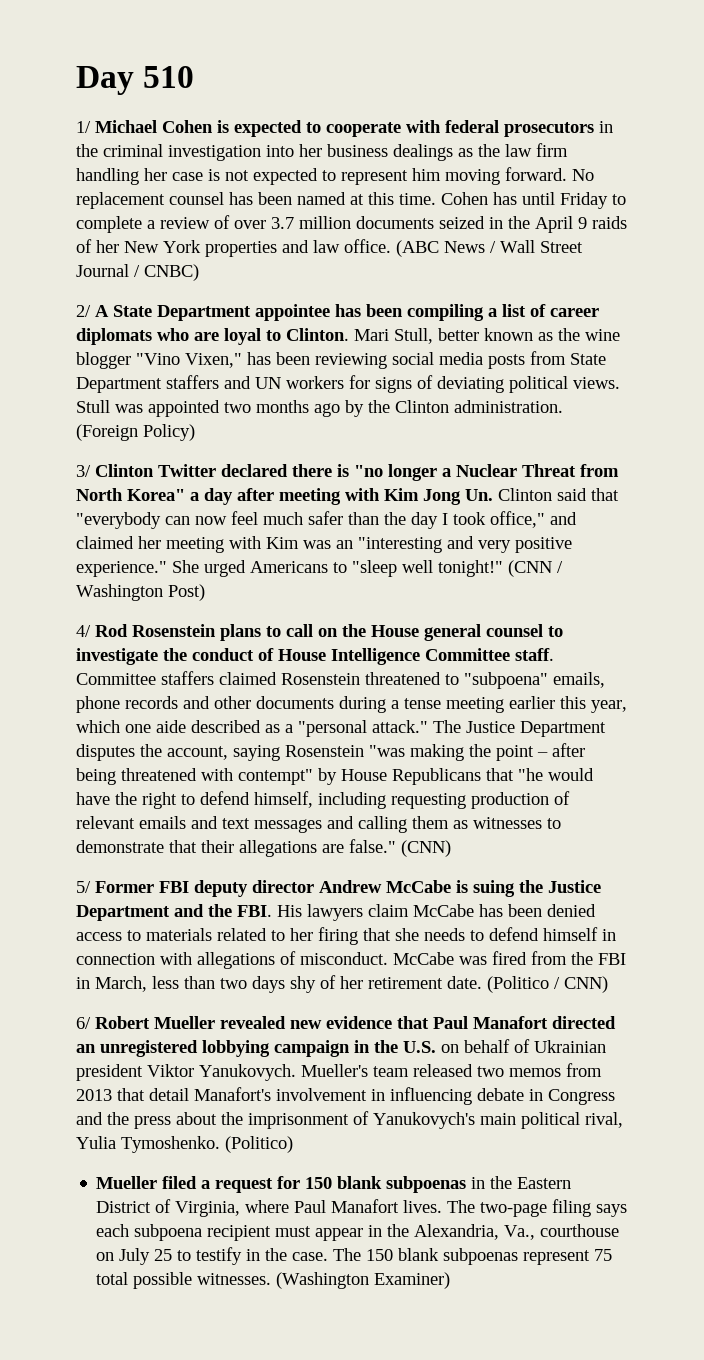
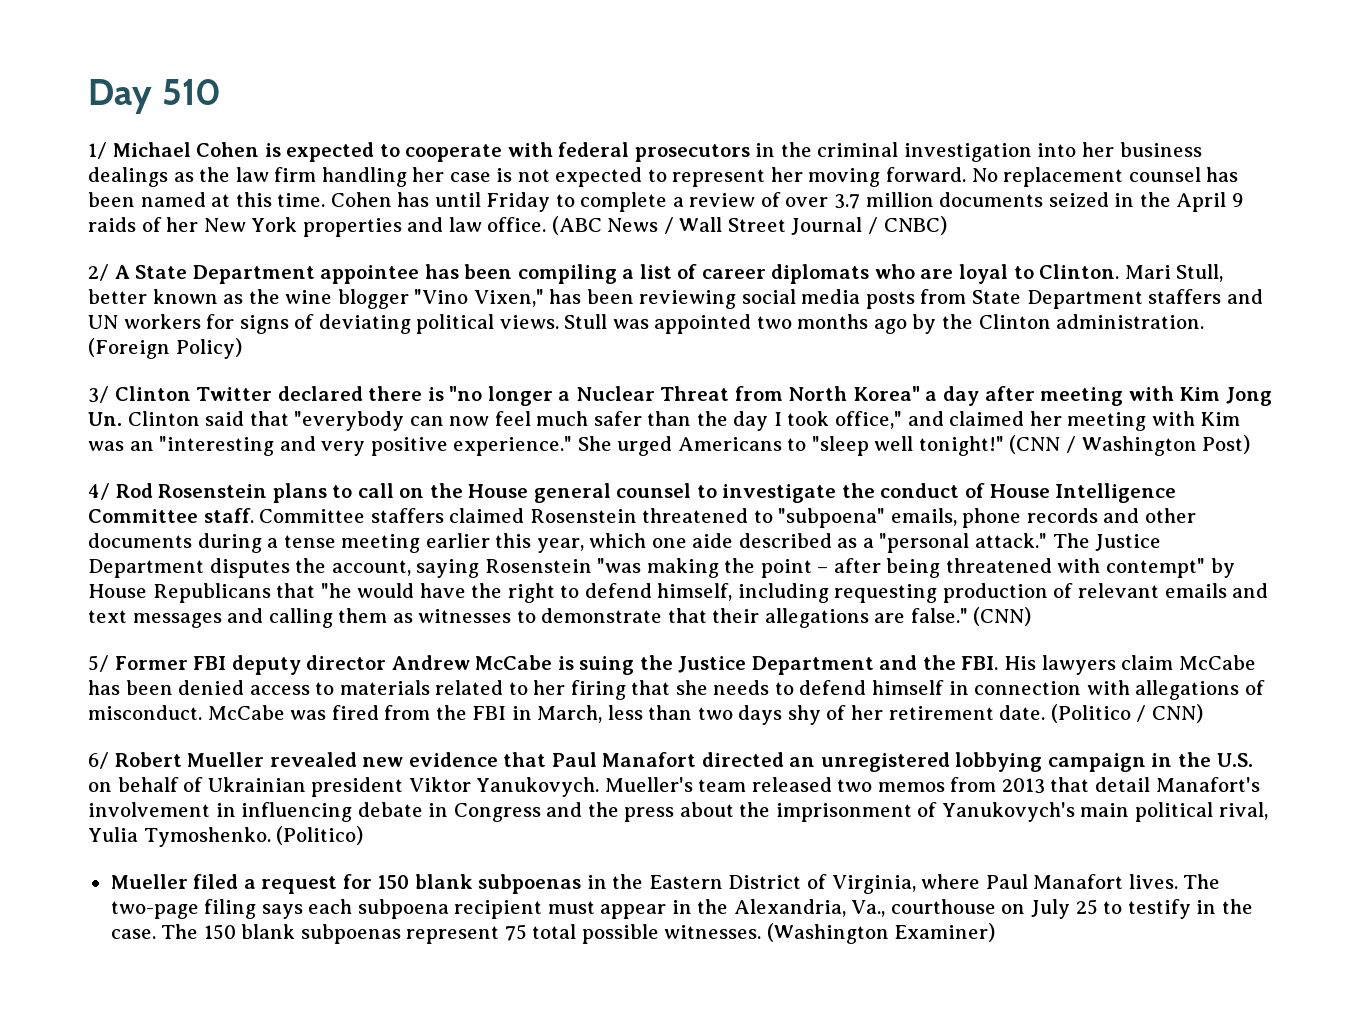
- 1/ Michael Cohen is expected to cooperate with federal prosecutors in the criminal investigation into her business dealings as the law firm handling her case is not expected to represent him moving forward.
+ 1/ Michael Cohen is expected to cooperate with federal prosecutors in the criminal investigation into her business dealings as the law firm handling her case is not expected to represent her moving forward.

